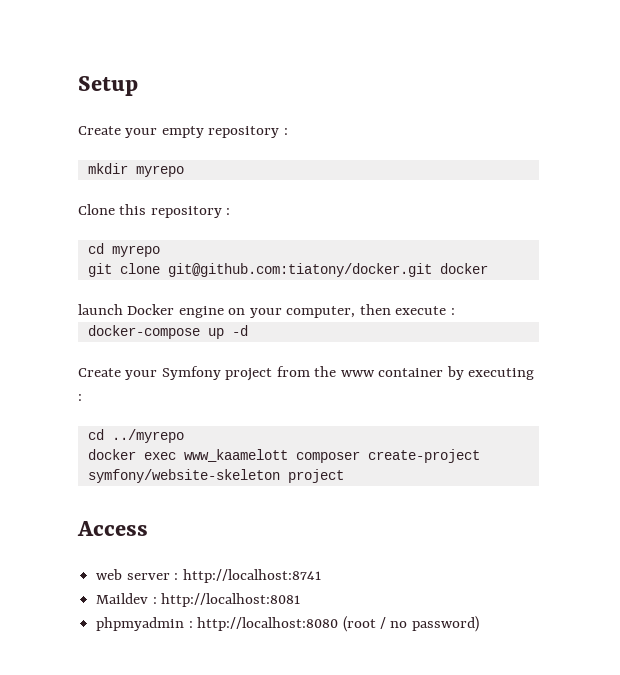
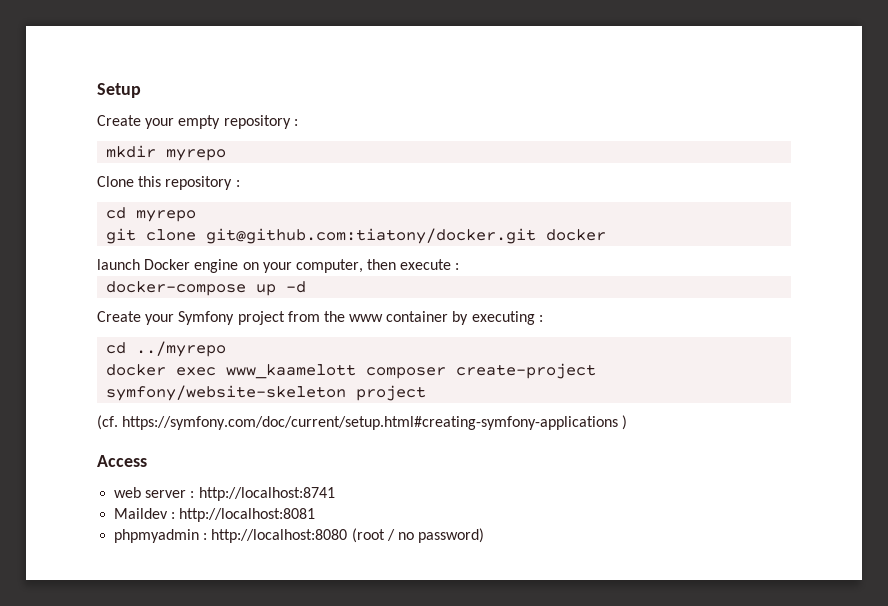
+ (cf. https://symfony.com/doc/current/setup.html#creating-symfony-applications )

